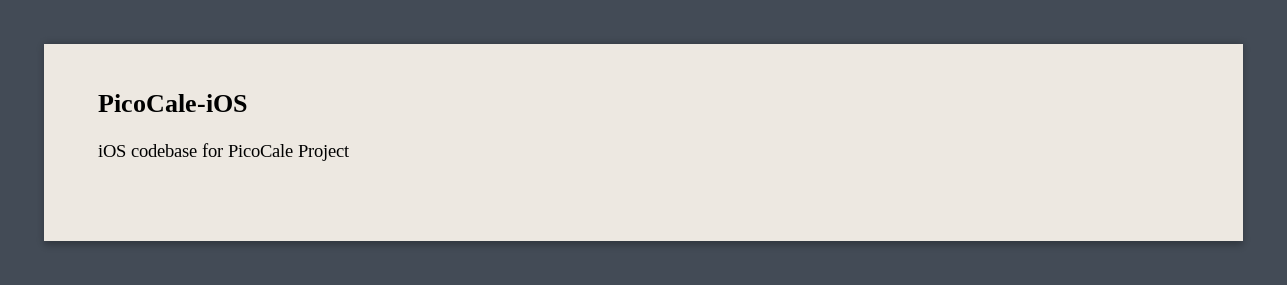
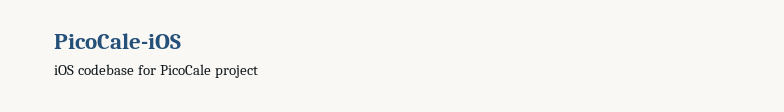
- iOS codebase for PicoCale Project
+ iOS codebase for PicoCale project

